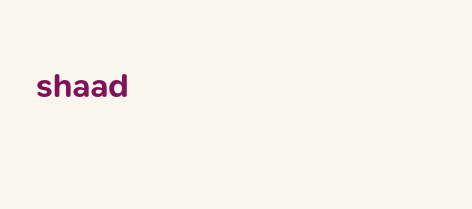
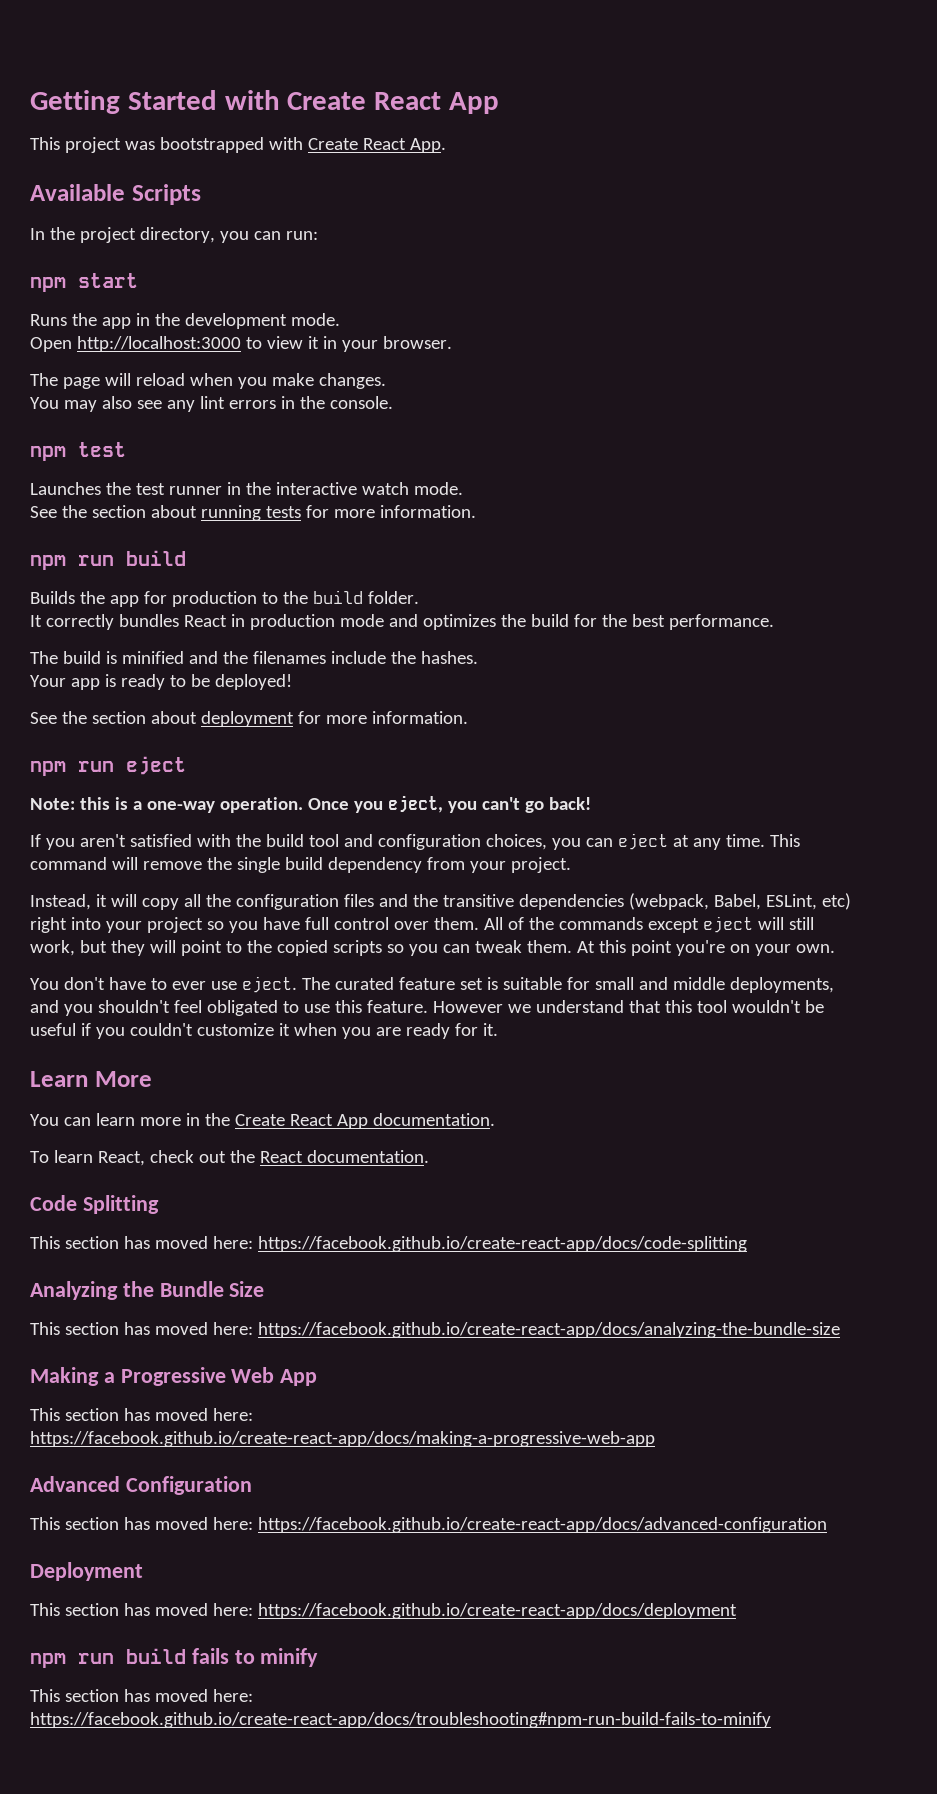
- shaad
+ Getting Started with Create React App
+ This project was bootstrapped with Create React App.
+ Available Scripts
+ In the project directory, you can run:
+ npm start
+ Runs the app in the development mode.
+ Open http://localhost:3000 to view it in your browser.
+ The page will reload when you make changes.
+ You may also see any lint errors in the console.
+ npm test
+ Launches the test runner in the interactive watch mode.
+ See the section about running tests for more information.
+ npm run build
+ Builds the app for production to the build folder.
+ It correctly bundles React in production mode and optimizes the build for the best performance.
+ The build is minified and the filenames include the hashes.
+ Your app is ready to be deployed!
+ See the section about deployment for more information.
+ npm run eject
+ Note: this is a one-way operation. Once you eject, you can't go back!
+ If you aren't satisfied with the build tool and configuration choices, you can eject at any time. This command will remove the single build dependency from your project.
+ Instead, it will copy all the configuration files and the transitive dependencies (webpack, Babel, ESLint, etc) right into your project so you have full control over them. All of the commands except eject will still work, but they will point to the copied scripts so you can tweak them. At this point you're on your own.
+ You don't have to ever use eject. The curated feature set is suitable for small and middle deployments, and you shouldn't feel obligated to use this feature. However we understand that this tool wouldn't be useful if you couldn't customize it when you are ready for it.
+ Learn More
+ You can learn more in the Create React App documentation.
+ To learn React, check out the React documentation.
+ Code Splitting
+ This section has moved here: https://facebook.github.io/create-react-app/docs/code-splitting
+ Analyzing the Bundle Size
+ This section has moved here: https://facebook.github.io/create-react-app/docs/analyzing-the-bundle-size
+ Making a Progressive Web App
+ This section has moved here: https://facebook.github.io/create-react-app/docs/making-a-progressive-web-app
+ Advanced Configuration
+ This section has moved here: https://facebook.github.io/create-react-app/docs/advanced-configuration
+ Deployment
+ This section has moved here: https://facebook.github.io/create-react-app/docs/deployment
+ npm run build fails to minify
+ This section has moved here: https://facebook.github.io/create-react-app/docs/troubleshooting#npm-run-build-fails-to-minify

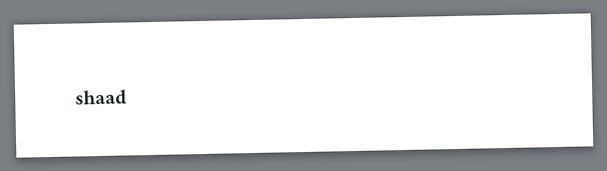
- Getting Started with Create React App
- This project was bootstrapped with Create React App.
- Available Scripts
- In the project directory, you can run:
- npm start
- Runs the app in the development mode.
- Open http://localhost:3000 to view it in your browser.
- The page will reload when you make changes.
- You may also see any lint errors in the console.
- npm test
- Launches the test runner in the interactive watch mode.
- See the section about running tests for more information.
- npm run build
- Builds the app for production to the build folder.
- It correctly bundles React in production mode and optimizes the build for the best performance.
- The build is minified and the filenames include the hashes.
- Your app is ready to be deployed!
- See the section about deployment for more information.
- npm run eject
- Note: this is a one-way operation. Once you eject, you can't go back!
- If you aren't satisfied with the build tool and configuration choices, you can eject at any time. This command will remove the single build dependency from your project.
- Instead, it will copy all the configuration files and the transitive dependencies (webpack, Babel, ESLint, etc) right into your project so you have full control over them. All of the commands except eject will still work, but they will point to the copied scripts so you can tweak them. At this point you're on your own.
- You don't have to ever use eject. The curated feature set is suitable for small and middle deployments, and you shouldn't feel obligated to use this feature. However we understand that this tool wouldn't be useful if you couldn't customize it when you are ready for it.
- Learn More
- You can learn more in the Create React App documentation.
- To learn React, check out the React documentation.
- Code Splitting
- This section has moved here: https://facebook.github.io/create-react-app/docs/code-splitting
- Analyzing the Bundle Size
- This section has moved here: https://facebook.github.io/create-react-app/docs/analyzing-the-bundle-size
- Making a Progressive Web App
- This section has moved here: https://facebook.github.io/create-react-app/docs/making-a-progressive-web-app
- Advanced Configuration
- This section has moved here: https://facebook.github.io/create-react-app/docs/advanced-configuration
- Deployment
- This section has moved here: https://facebook.github.io/create-react-app/docs/deployment
- npm run build fails to minify
- This section has moved here: https://facebook.github.io/create-react-app/docs/troubleshooting#npm-run-build-fails-to-minify
+ shaad

